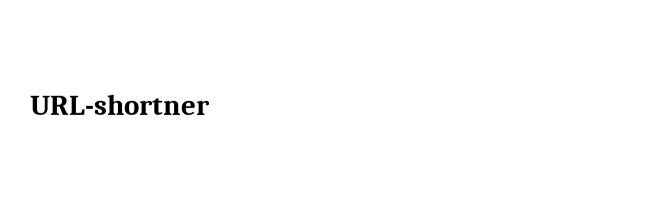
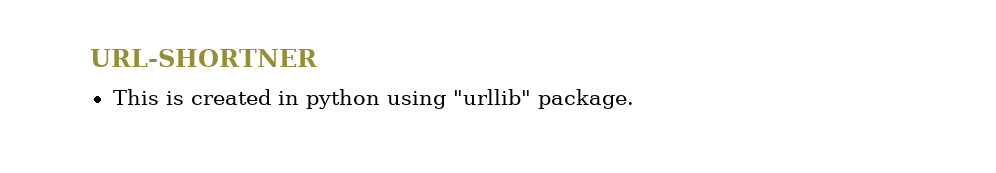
- URL-shortner
+ URL-SHORTNER
+ This is created in python using "urllib" package.

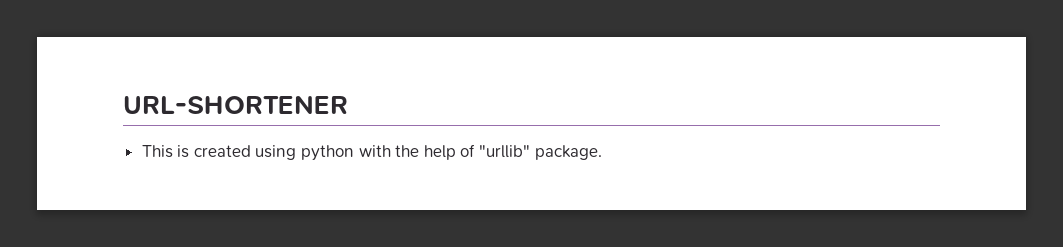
- URL-SHORTNER
+ URL-SHORTENER
- This is created in python using "urllib" package.
+ This is created using python with the help of "urllib" package.

